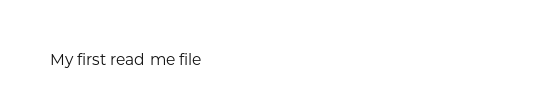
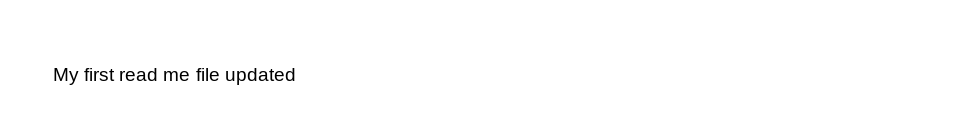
- My first read me file
+ My first read me file updated

